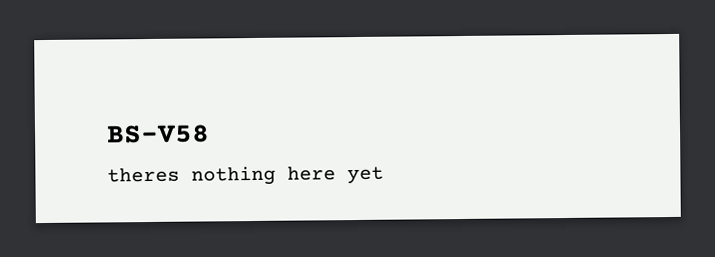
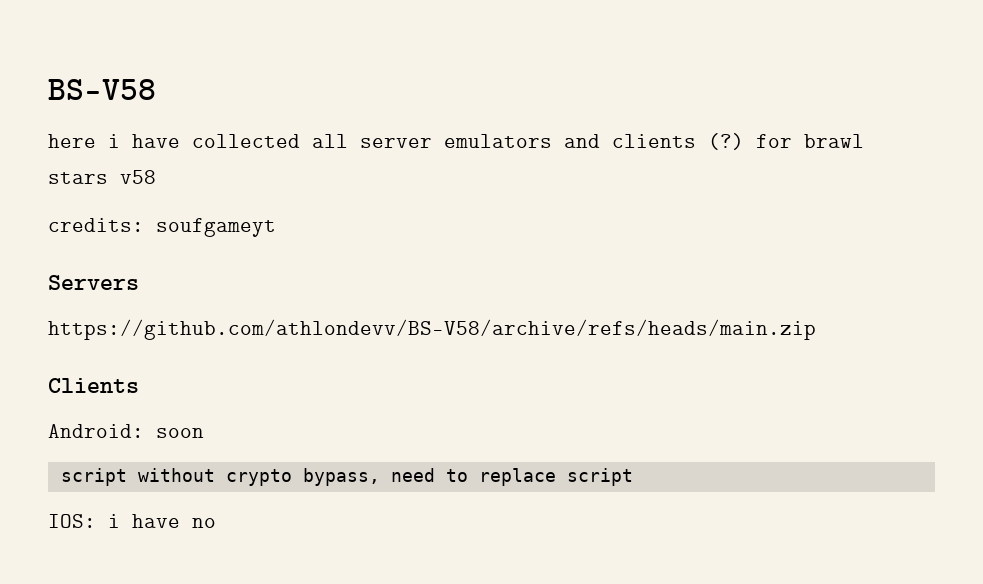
- theres nothing here yet
+ here i have collected all server emulators and clients (?) for brawl stars v58
+ credits: soufgameyt
+ Servers
+ https://github.com/athlondevv/BS-V58/archive/refs/heads/main.zip
+ Clients
+ Android: soon
+ script without crypto bypass, need to replace script
+ IOS: i have no

